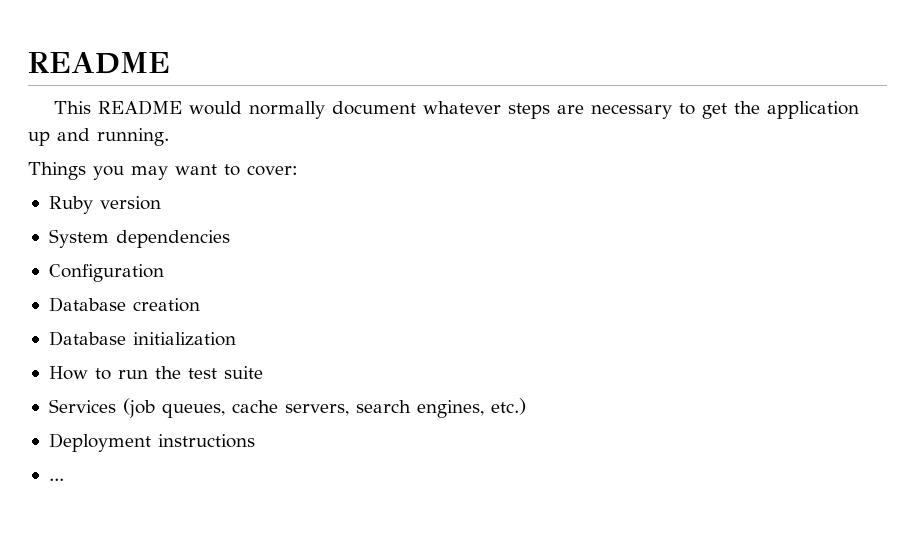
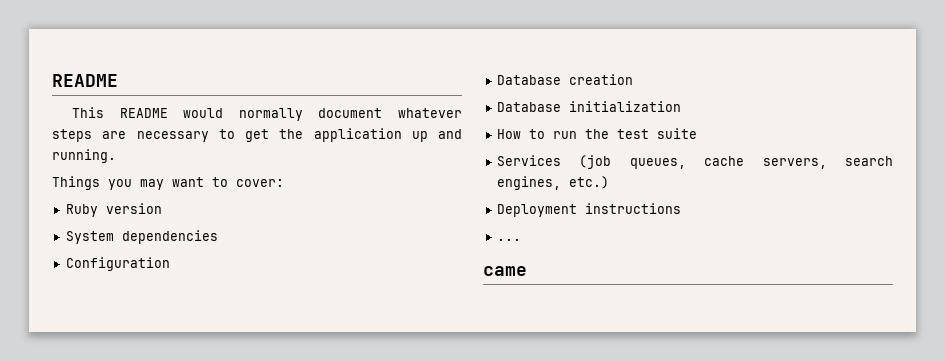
+ came

